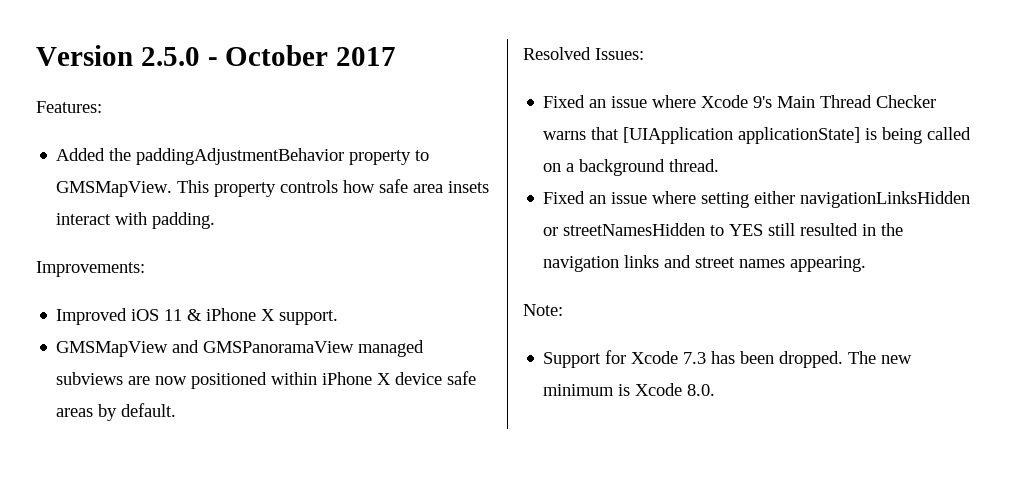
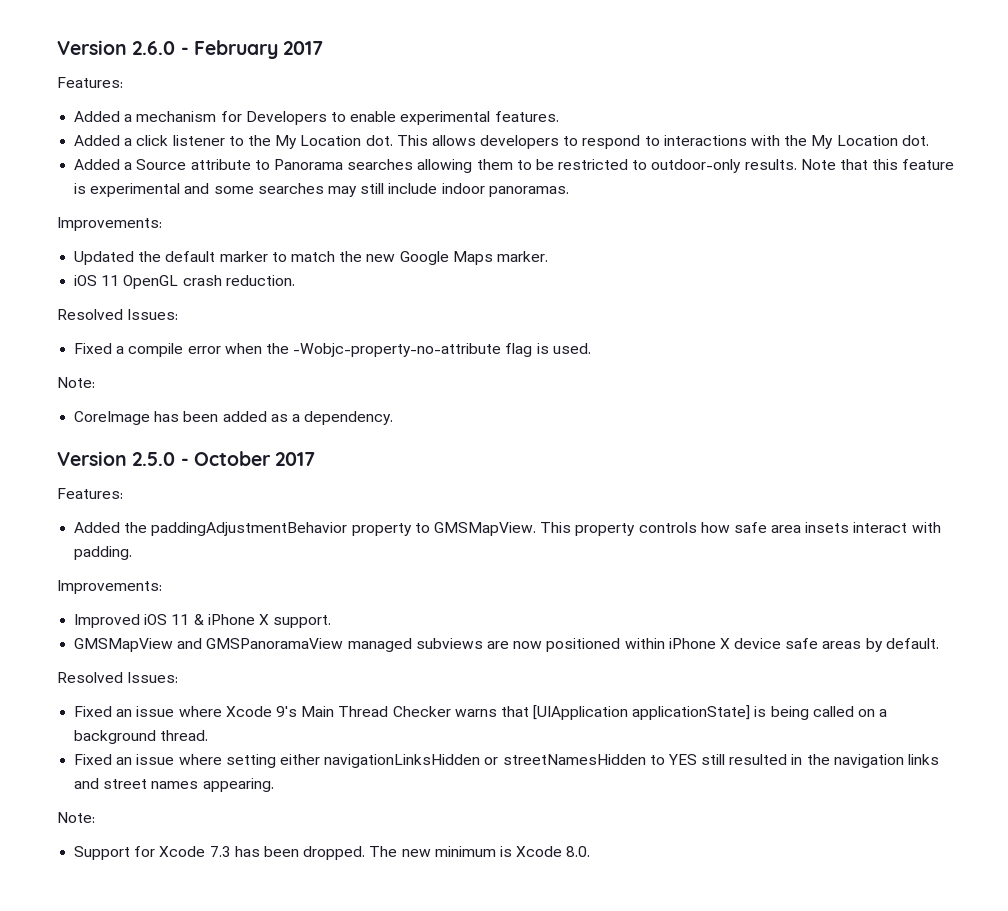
+ Version 2.6.0 - February 2017
+ Features:
+ Added a mechanism for Developers to enable experimental features.
+ Added a click listener to the My Location dot. This allows developers to respond to interactions with the My Location dot.
+ Added a Source attribute to Panorama searches allowing them to be restricted to outdoor-only results. Note that this feature is experimental and some searches may still include indoor panoramas.
+ Improvements:
+ Updated the default marker to match the new Google Maps marker.
+ iOS 11 OpenGL crash reduction.
+ Resolved Issues:
+ Fixed a compile error when the -Wobjc-property-no-attribute flag is used.
+ Note:
+ CoreImage has been added as a dependency.

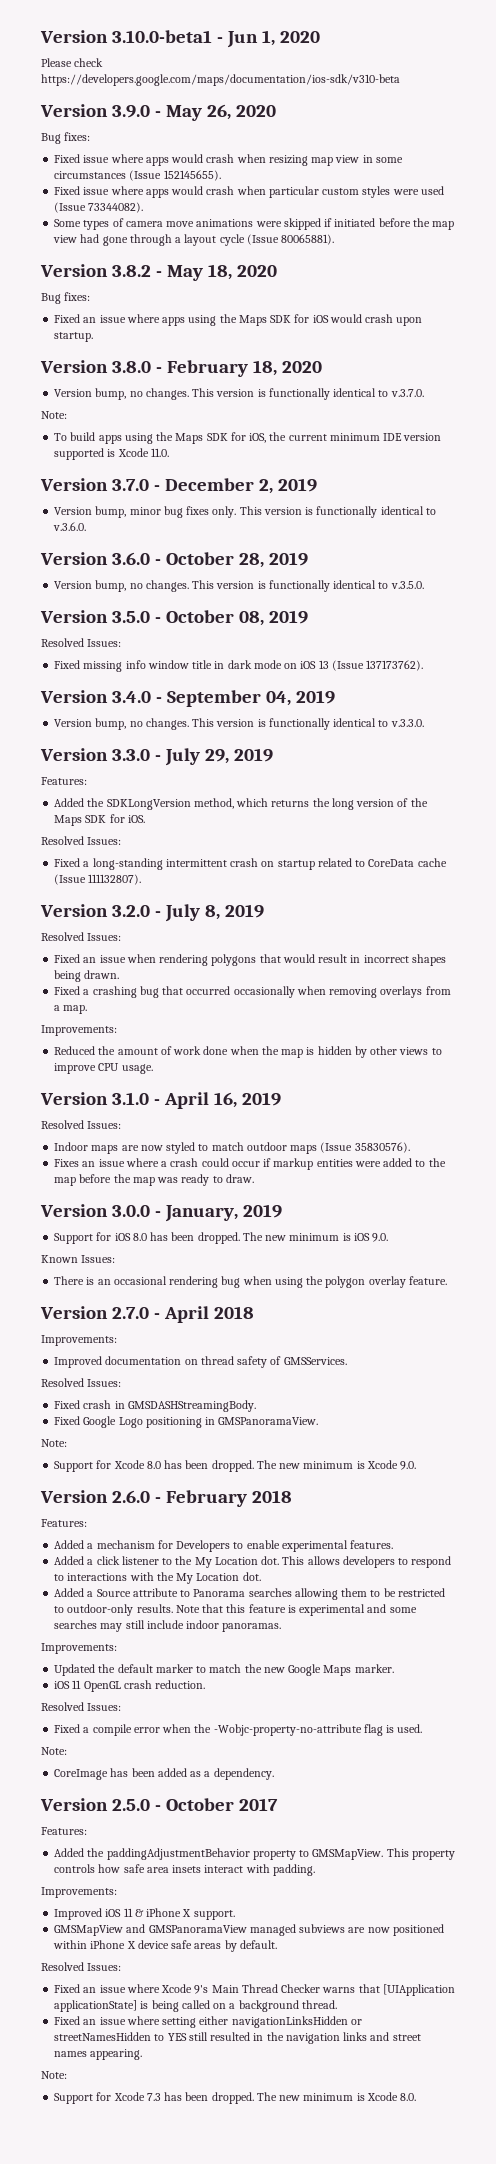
- Version 2.6.0 - February 2017
+ Version 3.10.0-beta1 - Jun 1, 2020
+ Please check https://developers.google.com/maps/documentation/ios-sdk/v310-beta
+ Version 3.9.0 - May 26, 2020
+ Bug fixes:
+ Fixed issue where apps would crash when resizing map view in some circumstances (Issue 152145655).
+ Fixed issue where apps would crash when particular custom styles were used (Issue 73344082).
+ Some types of camera move animations were skipped if initiated before the map view had gone through a layout cycle (Issue 80065881).
+ Version 3.8.2 - May 18, 2020
+ Bug fixes:
+ Fixed an issue where apps using the Maps SDK for iOS would crash upon startup.
+ Version 3.8.0 - February 18, 2020
+ Version bump, no changes. This version is functionally identical to v.3.7.0.
+ Note:
+ To build apps using the Maps SDK for iOS, the current minimum IDE version supported is Xcode 11.0.
+ Version 3.7.0 - December 2, 2019
+ Version bump, minor bug fixes only. This version is functionally identical to v.3.6.0.
+ Version 3.6.0 - October 28, 2019
+ Version bump, no changes. This version is functionally identical to v.3.5.0.
+ Version 3.5.0 - October 08, 2019
+ Resolved Issues:
+ Fixed missing info window title in dark mode on iOS 13 (Issue 137173762).
+ Version 3.4.0 - September 04, 2019
+ Version bump, no changes. This version is functionally identical to v.3.3.0.
+ Version 3.3.0 - July 29, 2019
+ Features:
+ Added the SDKLongVersion method, which returns the long version of the Maps SDK for iOS.
+ Resolved Issues:
+ Fixed a long-standing intermittent crash on startup related to CoreData cache (Issue 111132807).
+ Version 3.2.0 - July 8, 2019
+ Resolved Issues:
+ Fixed an issue when rendering polygons that would result in incorrect shapes being drawn.
+ Fixed a crashing bug that occurred occasionally when removing overlays from a map.
+ Improvements:
+ Reduced the amount of work done when the map is hidden by other views to improve CPU usage.
+ Version 3.1.0 - April 16, 2019
+ Resolved Issues:
+ Indoor maps are now styled to match outdoor maps (Issue 35830576).
+ Fixes an issue where a crash could occur if markup entities were added to the map before the map was ready to draw.
+ Version 3.0.0 - January, 2019
+ Support for iOS 8.0 has been dropped. The new minimum is iOS 9.0.
+ Known Issues:
+ There is an occasional rendering bug when using the polygon overlay feature.
+ Version 2.7.0 - April 2018
+ Improvements:
+ Improved documentation on thread safety of GMSServices.
+ Resolved Issues:
+ Fixed crash in GMSDASHStreamingBody.
+ Fixed Google Logo positioning in GMSPanoramaView.
+ Note:
+ Support for Xcode 8.0 has been dropped. The new minimum is Xcode 9.0.
+ Version 2.6.0 - February 2018

